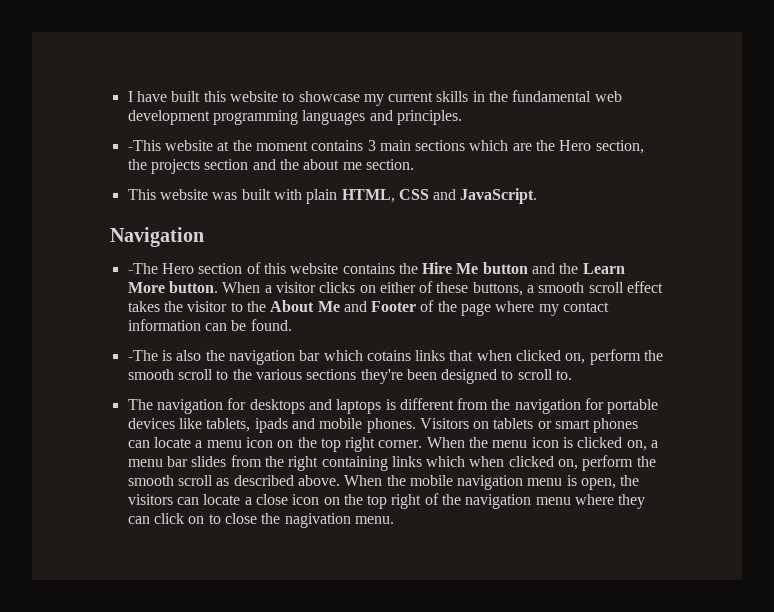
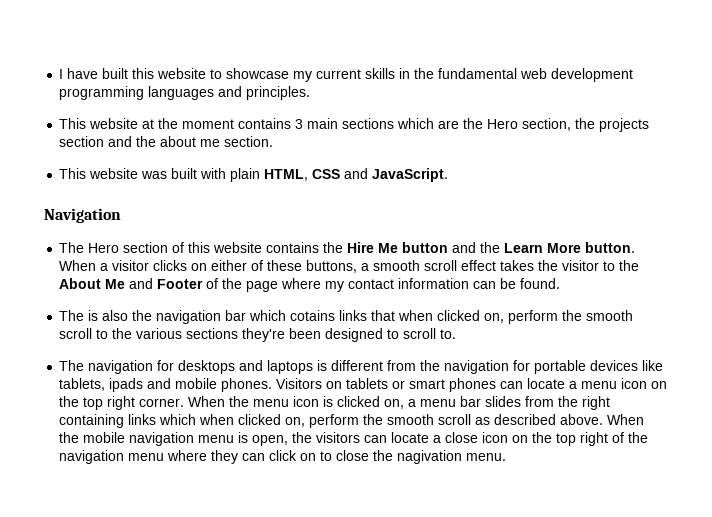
- -This website at the moment contains 3 main sections which are the Hero section, the projects section and the about me section.
+ This website at the moment contains 3 main sections which are the Hero section, the projects section and the about me section.
- -The Hero section of this website contains the Hire Me button and the Learn More button.
+ The Hero section of this website contains the Hire Me button and the Learn More button.
- -The is also the navigation bar which cotains links that when clicked on, perform the smooth scroll to the various sections they're been designed to scroll to.
+ The is also the navigation bar which cotains links that when clicked on, perform the smooth scroll to the various sections they're been designed to scroll to.

